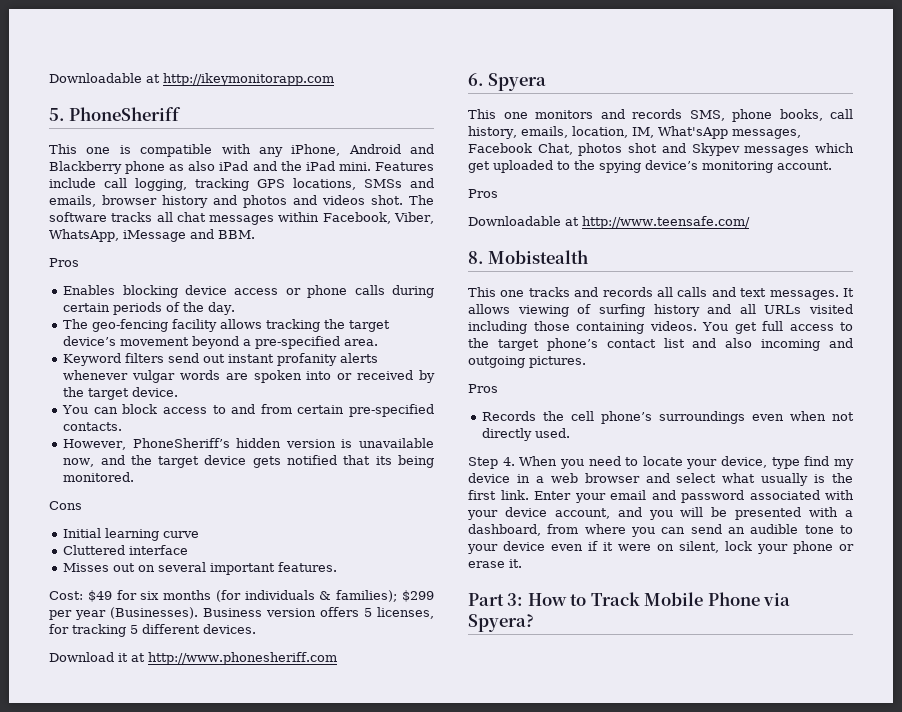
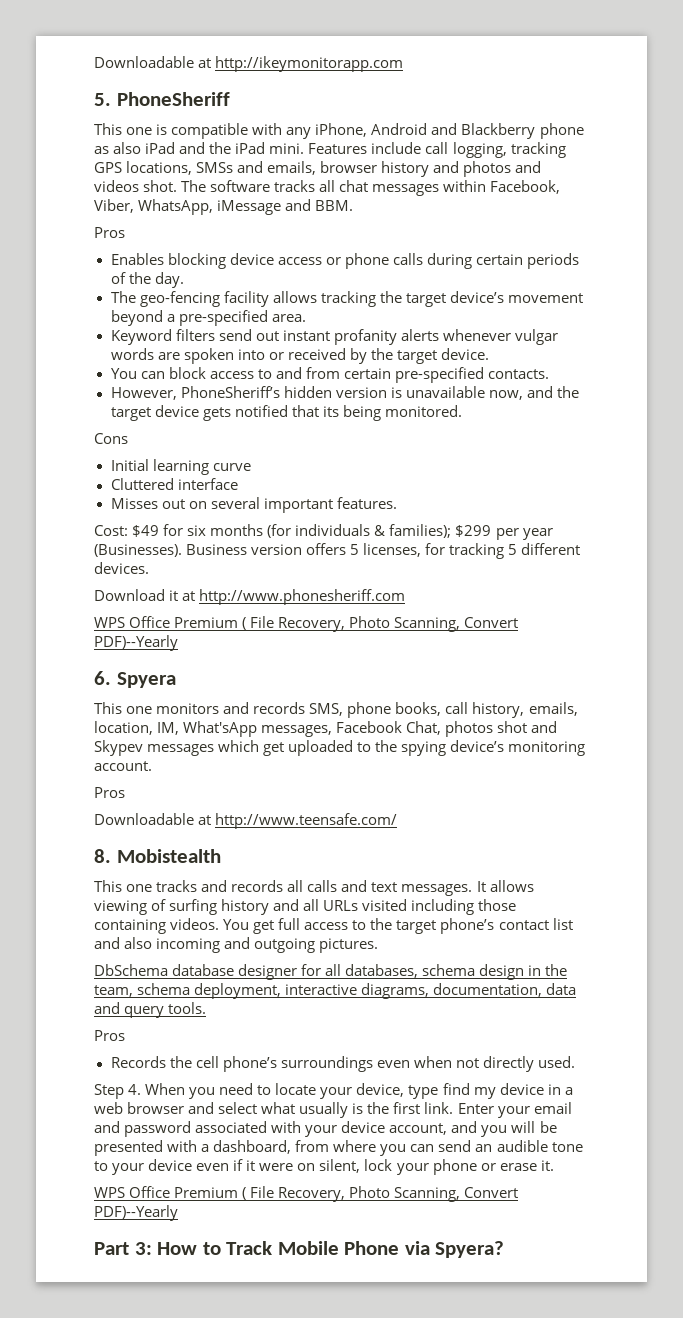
  Download it at http://www.phonesheriff.com
+ WPS Office Premium ( File Recovery, Photo Scanning, Convert PDF)--Yearly
+ DbSchema database designer for all databases, schema design in the team, schema deployment, interactive diagrams, documentation, data and query tools.
  Enter your email and password associated with your device account, and you will be presented with a dashboard, from where you can send an audible tone to your device even if it were on silent, lock your phone or erase it.
+ WPS Office Premium ( File Recovery, Photo Scanning, Convert PDF)--Yearly

